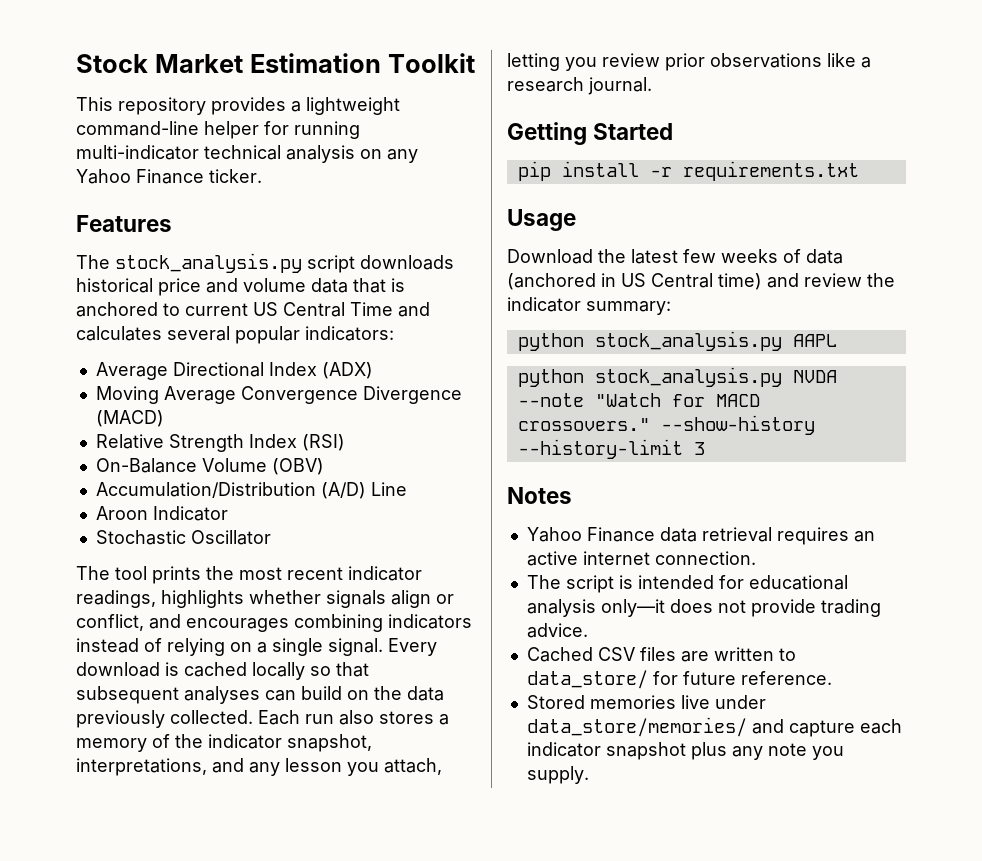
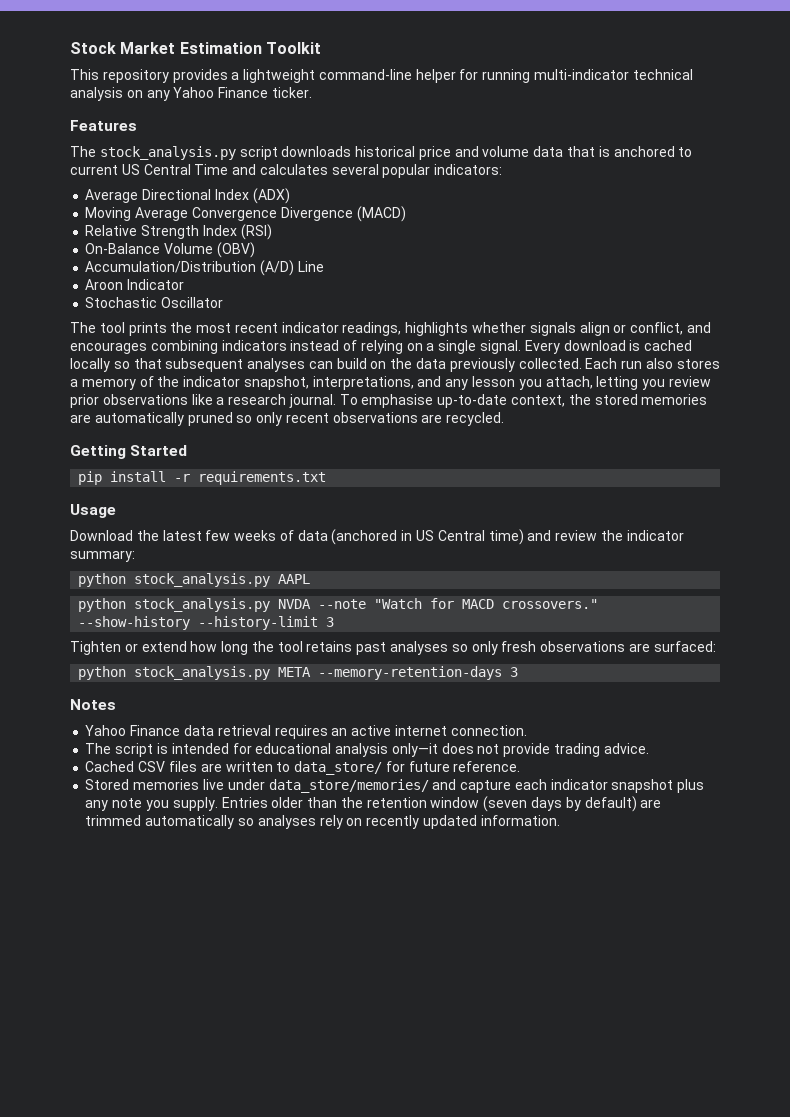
+ To emphasise up-to-date context, the stored memories are automatically pruned so only recent observations are recycled.
+ Tighten or extend how long the tool retains past analyses so only fresh observations are surfaced:
+ python stock_analysis.py META --memory-retention-days 3
+ Entries older than the retention window (seven days by default) are trimmed automatically so analyses rely on recently updated information.

